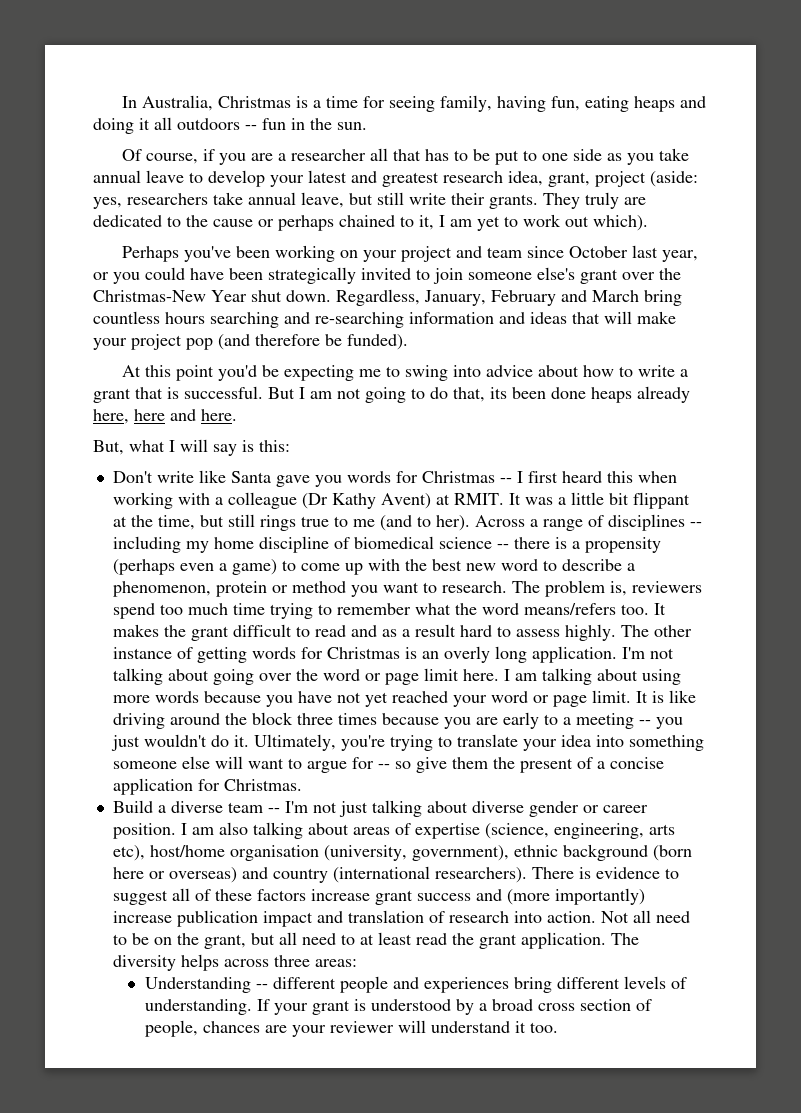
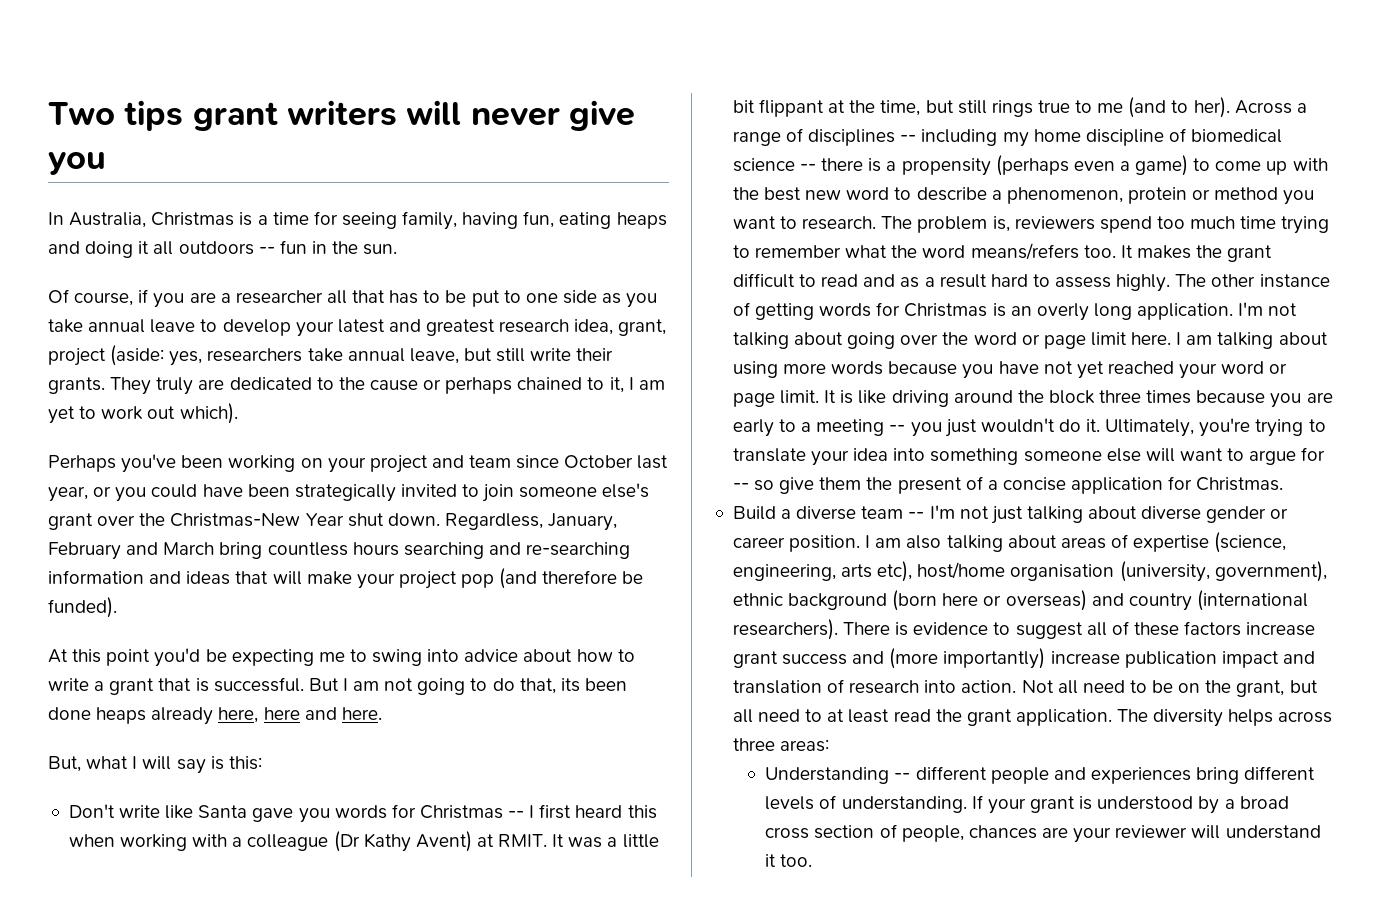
+ Two tips grant writers will never give you

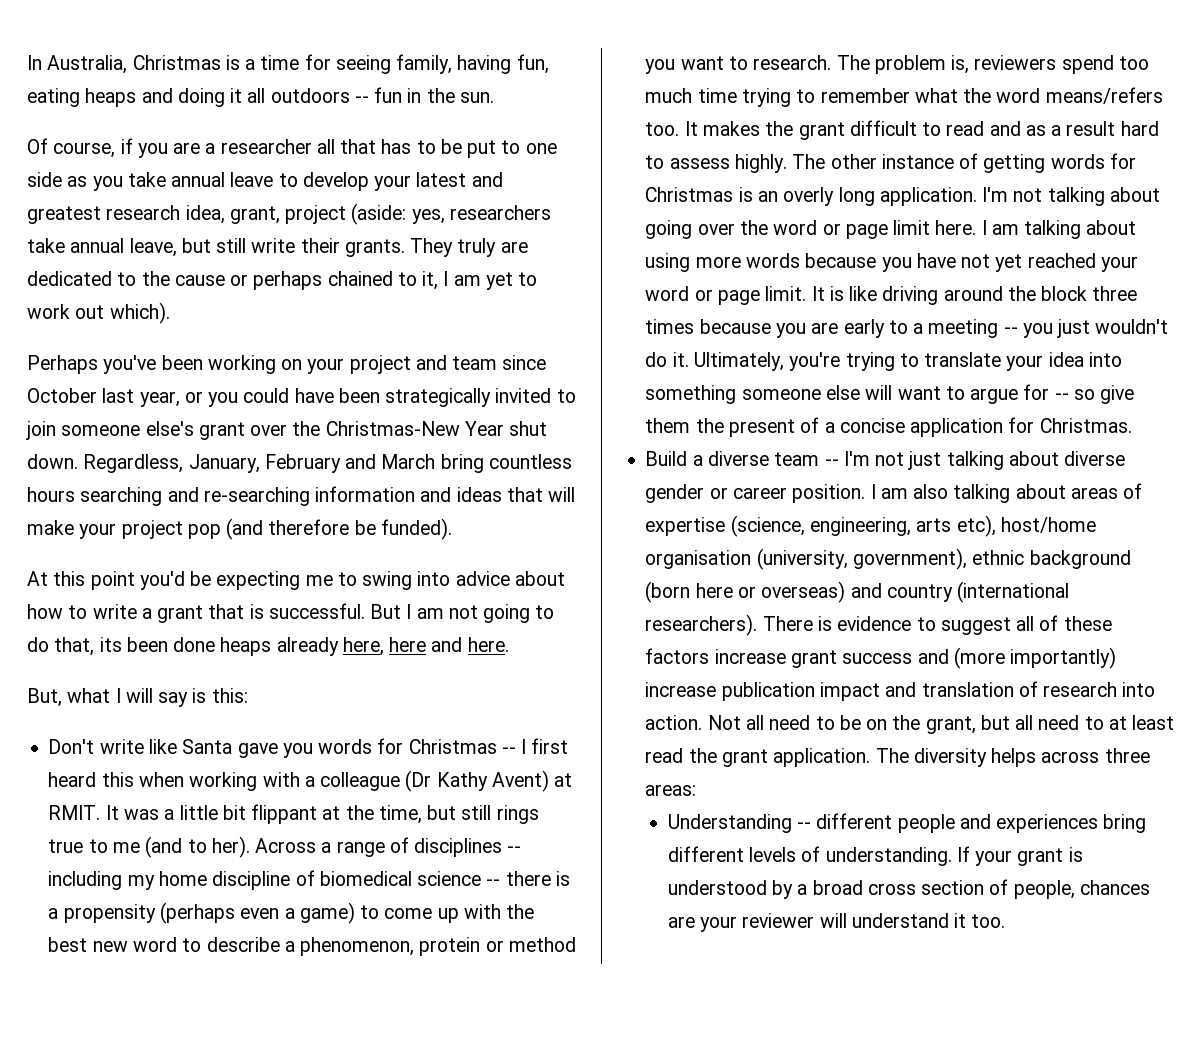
- Two tips grant writers will never give you

